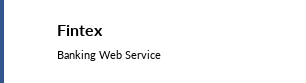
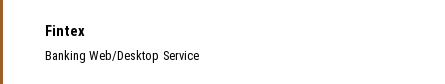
- Banking Web Service
+ Banking Web/Desktop Service

